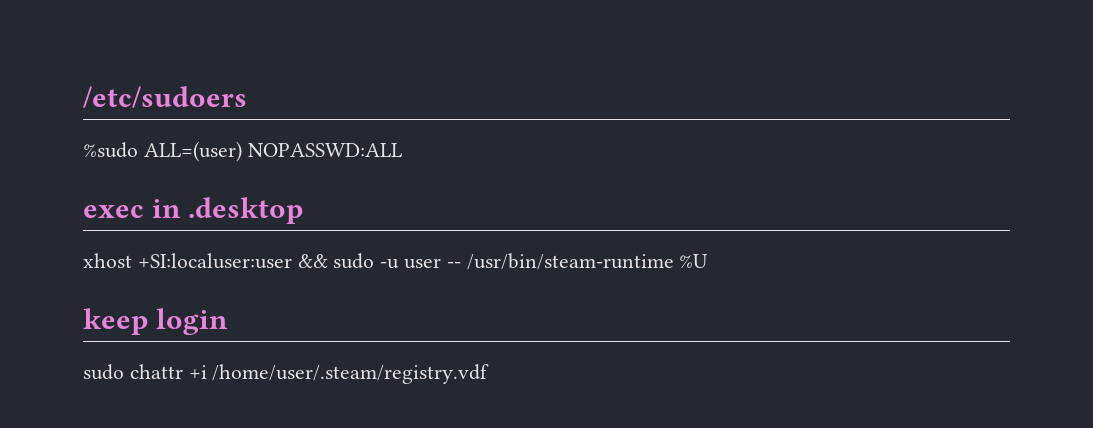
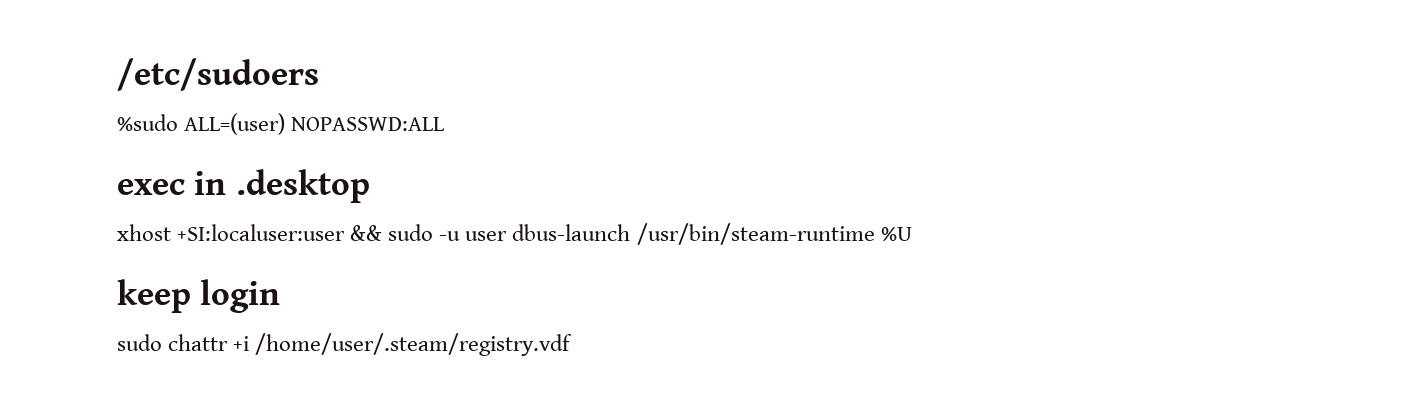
- xhost +SI:localuser:user && sudo -u user -- /usr/bin/steam-runtime %U
+ xhost +SI:localuser:user && sudo -u user dbus-launch /usr/bin/steam-runtime %U

